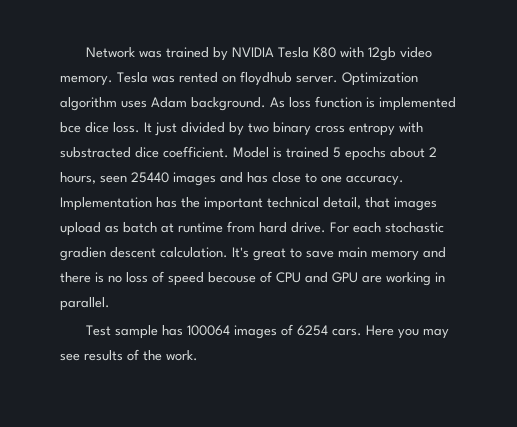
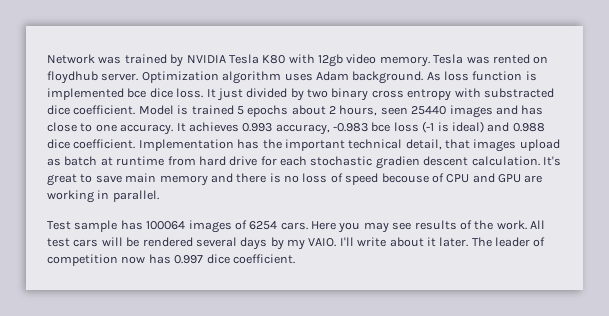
+ It achieves 0.993 accuracy, -0.983 bce loss (-1 is ideal) and 0.988 dice coefficient.
- Implementation has the important technical detail, that images upload as batch at runtime from hard drive. For each stochastic gradien descent calculation.
+ Implementation has the important technical detail, that images upload as batch at runtime from hard drive for each stochastic gradien descent calculation.
+ All test cars will be rendered several days by my VAIO. I'll write about it later. The leader of competition now has 0.997 dice coefficient.

